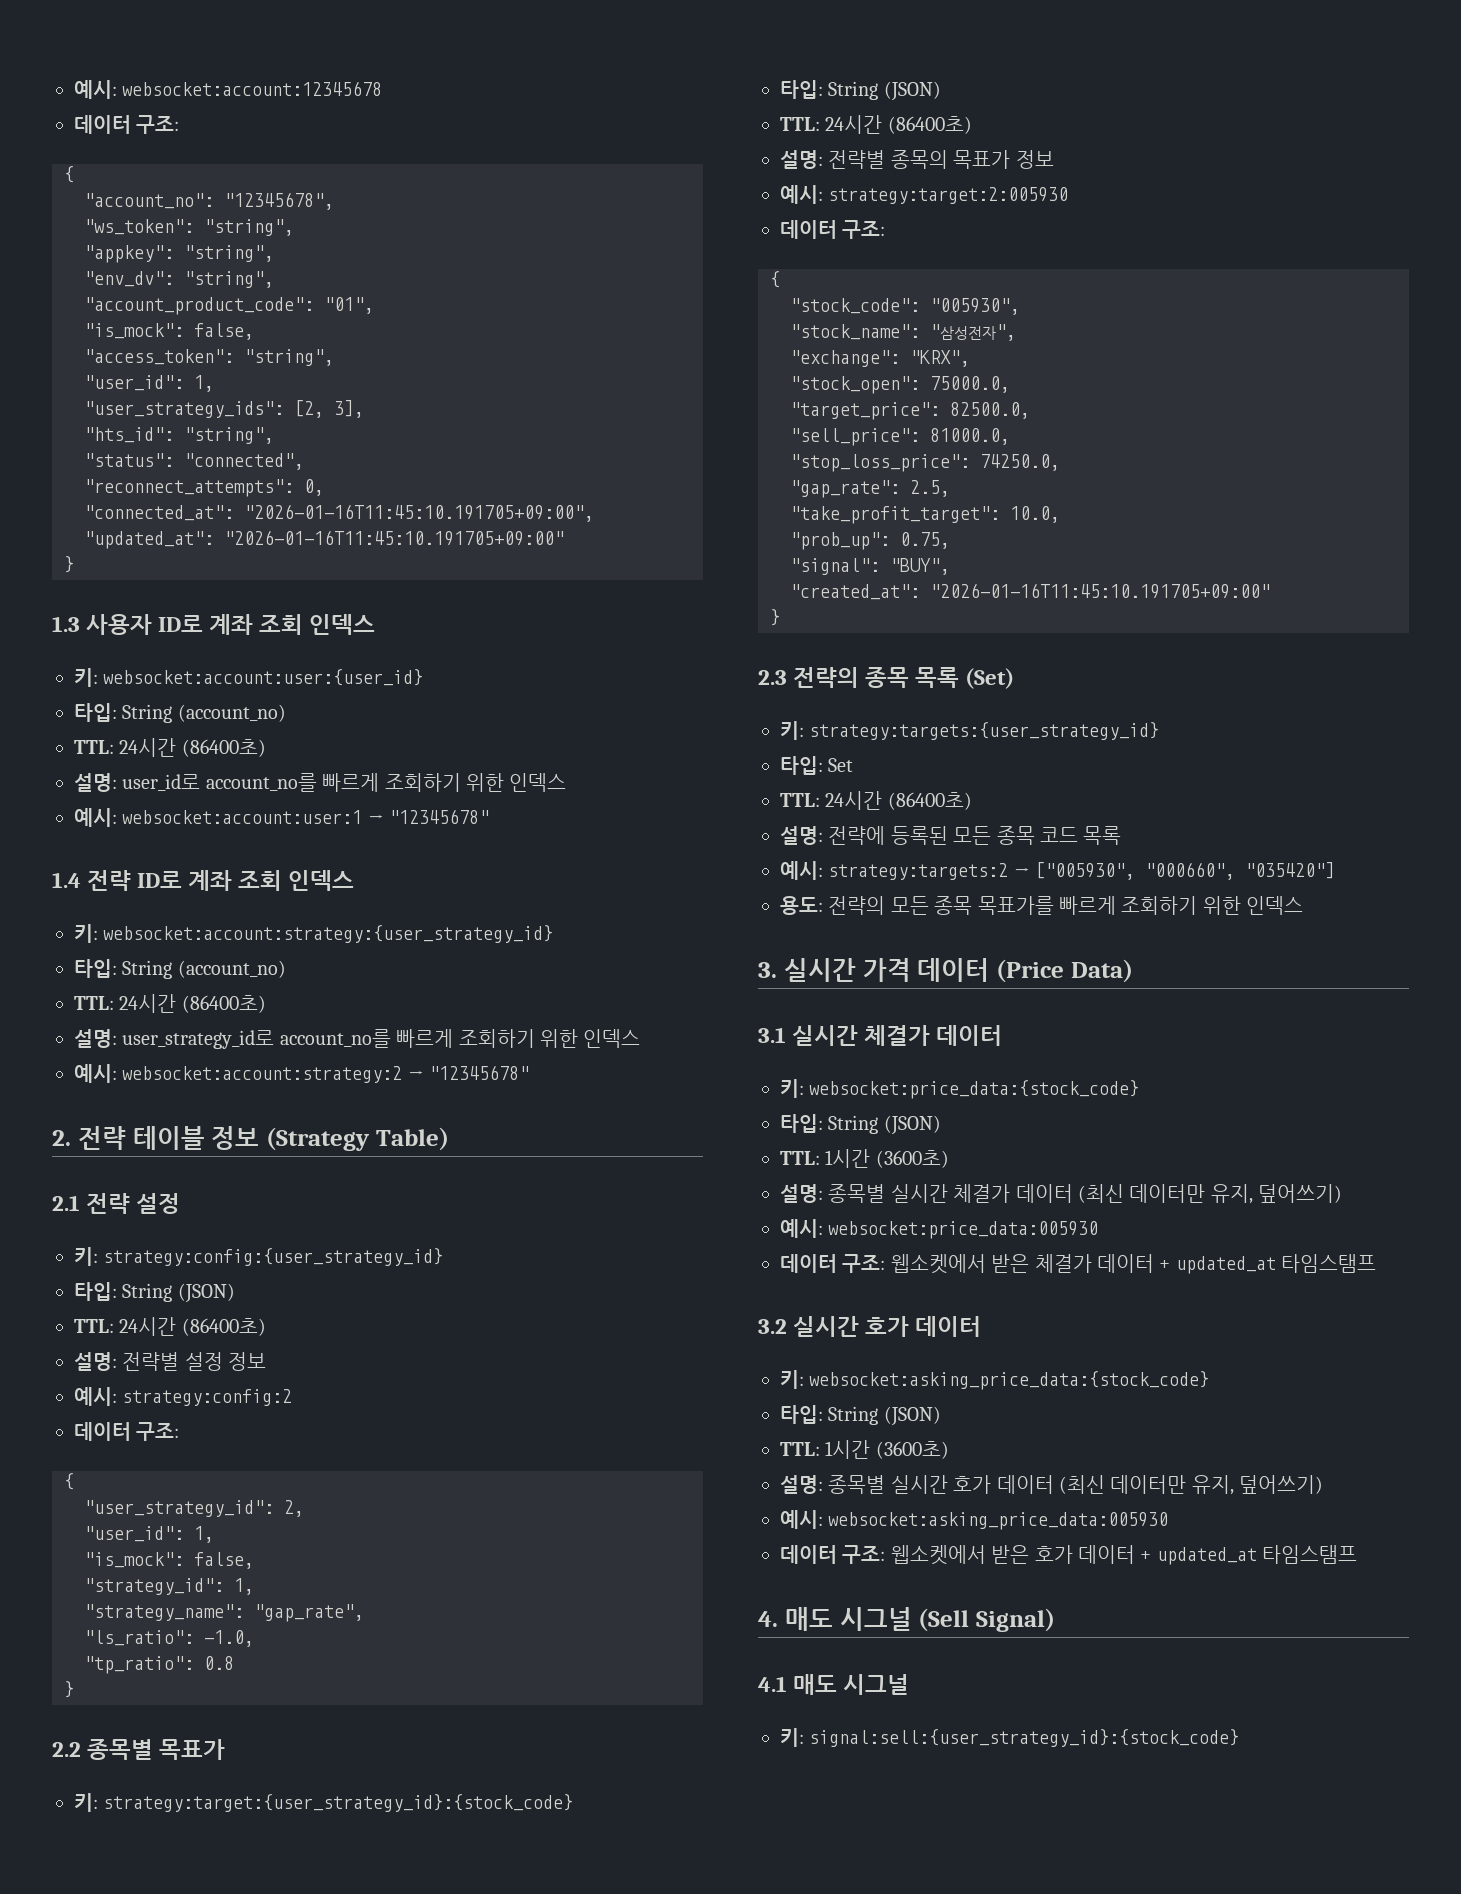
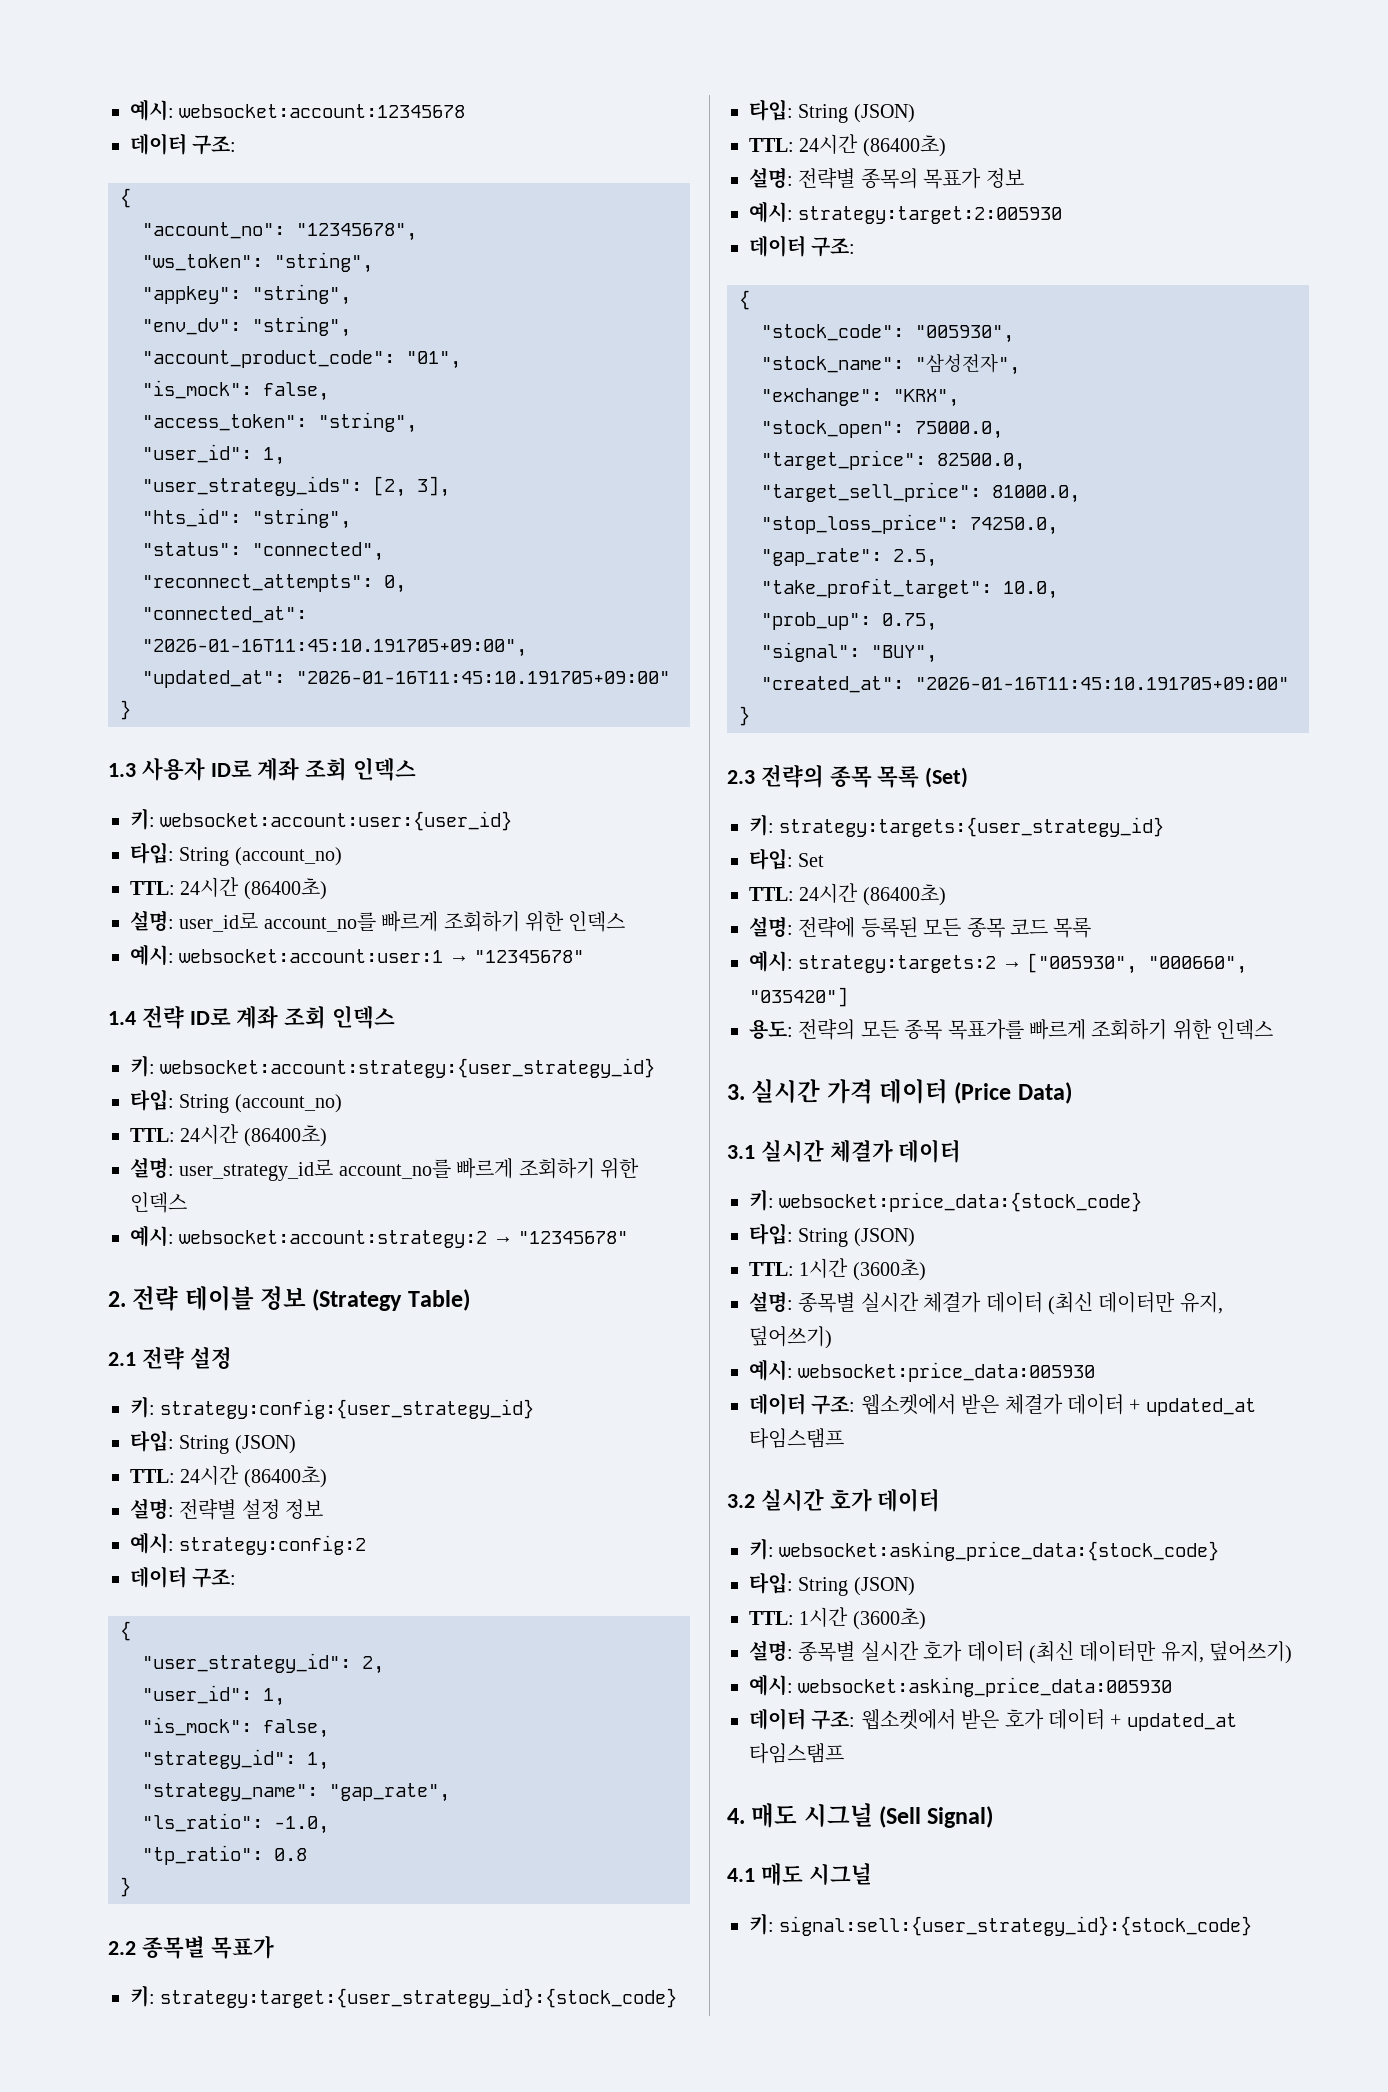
- "sell_price": 81000.0,
+ "target_sell_price": 81000.0,

